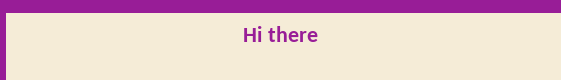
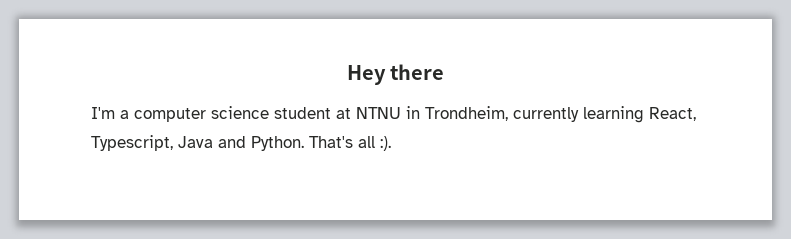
- Hi there
+ Hey there
+ I'm a computer science student at NTNU in Trondheim, currently learning React, Typescript, Java and Python. That's all :).

